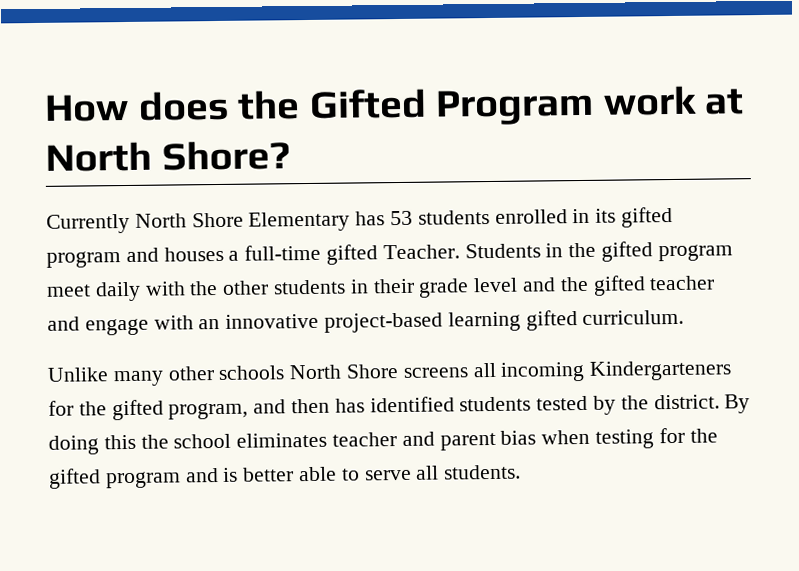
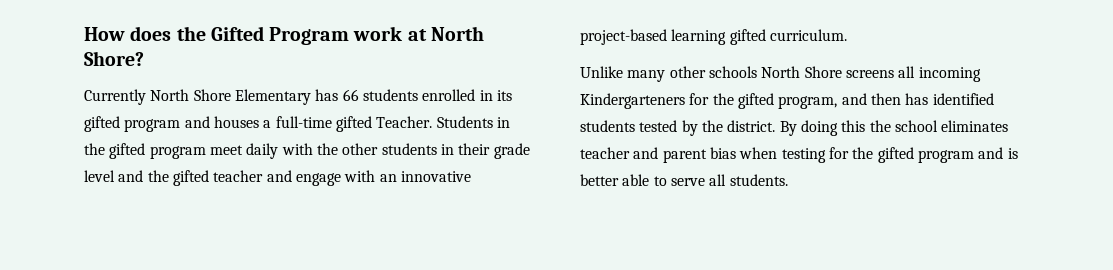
- Currently North Shore Elementary has 53 students enrolled in its gifted program and houses a full-time gifted Teacher.
+ Currently North Shore Elementary has 66 students enrolled in its gifted program and houses a full-time gifted Teacher.

